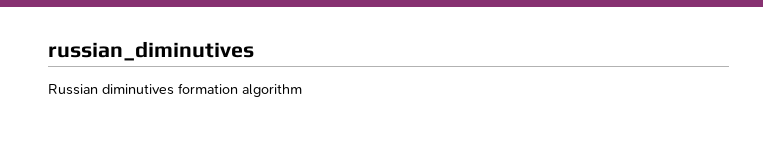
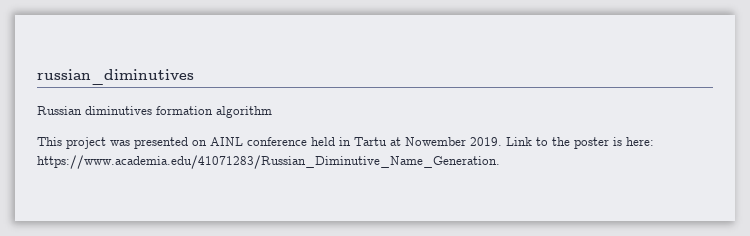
+ This project was presented on AINL conference held in Tartu at Nowember 2019. Link to the poster is here: https://www.academia.edu/41071283/Russian_Diminutive_Name_Generation.

